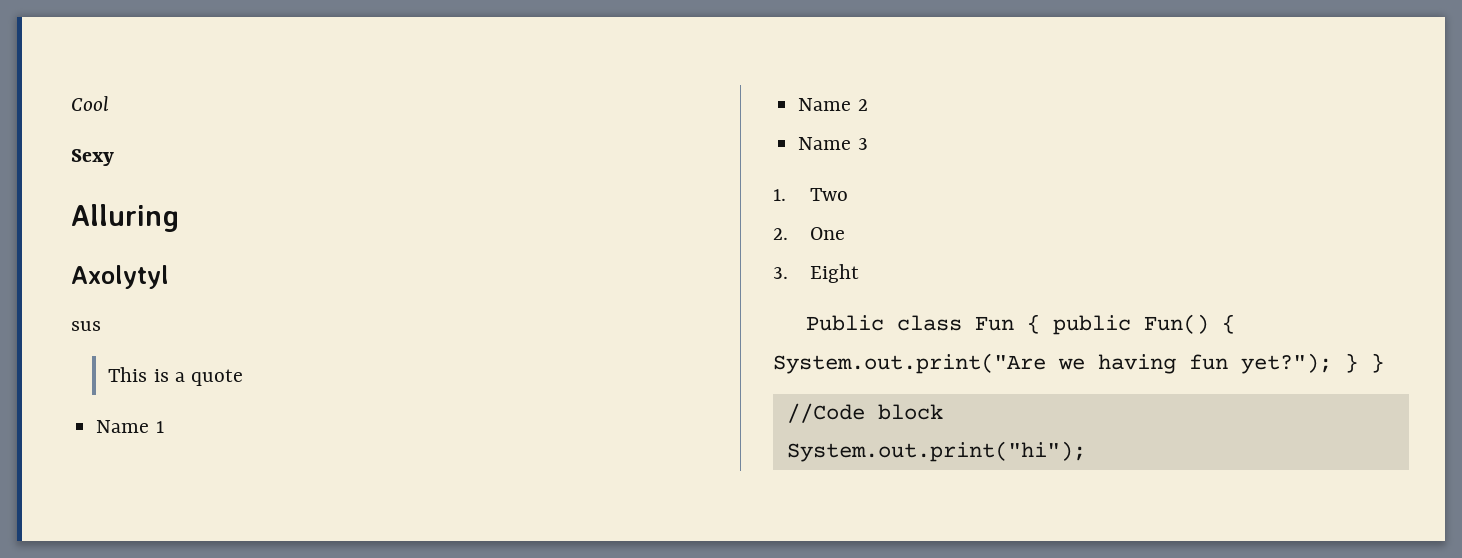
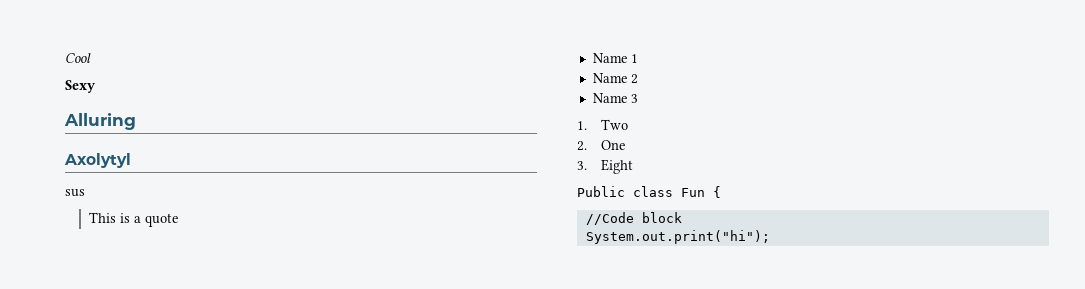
- Public class Fun { public Fun() { System.out.print("Are we having fun yet?"); } }
+ Public class Fun {

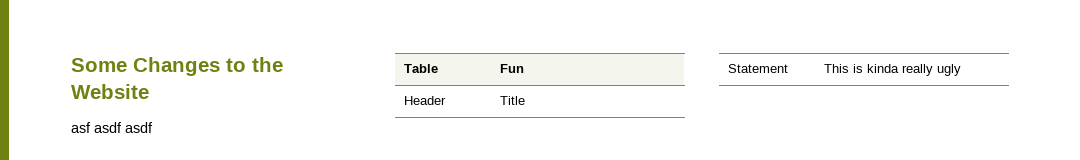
- Cool
- Sexy
- Alluring
- Axolytyl
- sus
- This is a quote
- Name 1
- Name 2
- Name 3
- 1. Two
- 2. One
- 3. Eight
- Public class Fun {
- //Code block
- System.out.print("hi");
+ Some Changes to the Website
+ asf asdf asdf
+ Table | Fun
+ Header | Title
+ Statement | This is kinda really ugly

